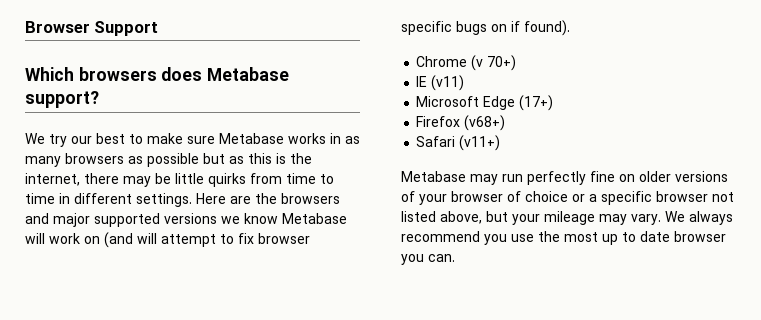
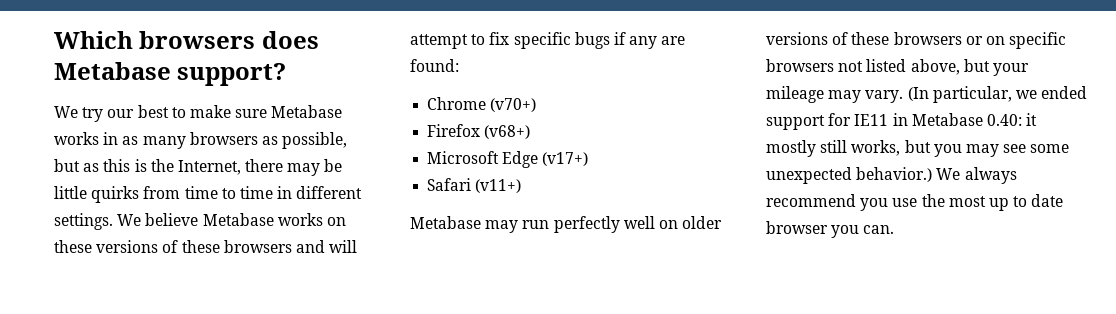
- Browser Support
- We try our best to make sure Metabase works in as many browsers as possible but as this is the internet, there may be little quirks from time to time in different settings.
+ We try our best to make sure Metabase works in as many browsers as possible, but as this is the Internet, there may be little quirks from time to time in different settings.
- Here are the browsers and major supported versions we know Metabase will work on (and will attempt to fix browser specific bugs on if found).
- Chrome (v 70+)
- IE (v11)
+ We believe Metabase works on these versions of these browsers and will attempt to fix specific bugs if any are found:
+ Chrome (v70+)
+ Firefox (v68+)
- Microsoft Edge (17+)
- Firefox (v68+)
+ Microsoft Edge (v17+)
- Metabase may run perfectly fine on older versions of your browser of choice or a specific browser not listed above, but your mileage may vary.
+ Metabase may run perfectly well on older versions of these browsers or on specific browsers not listed above, but your mileage may vary.
+ (In particular, we ended support for IE11 in Metabase 0.40: it mostly still works, but you may see some unexpected behavior.)

